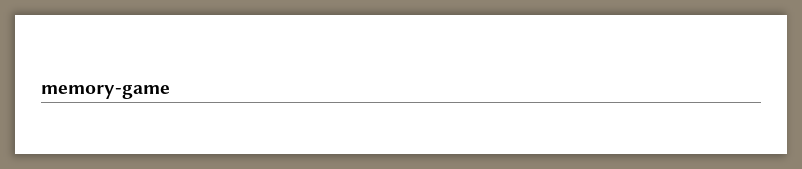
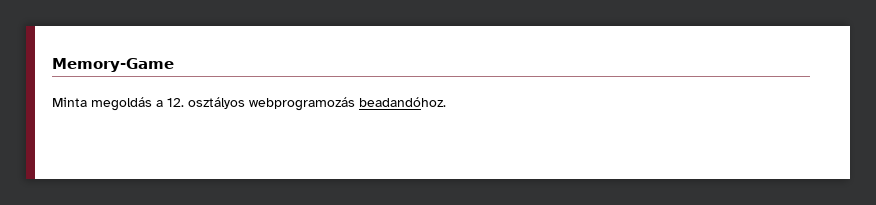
- memory-game
+ Memory-Game
+ Minta megoldás a 12. osztályos webprogramozás beadandóhoz.

